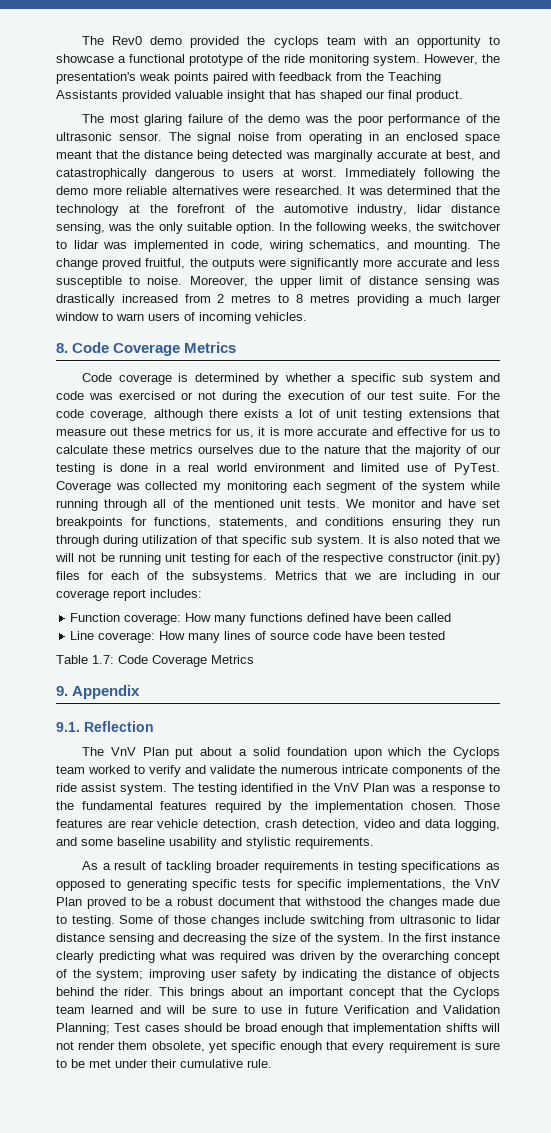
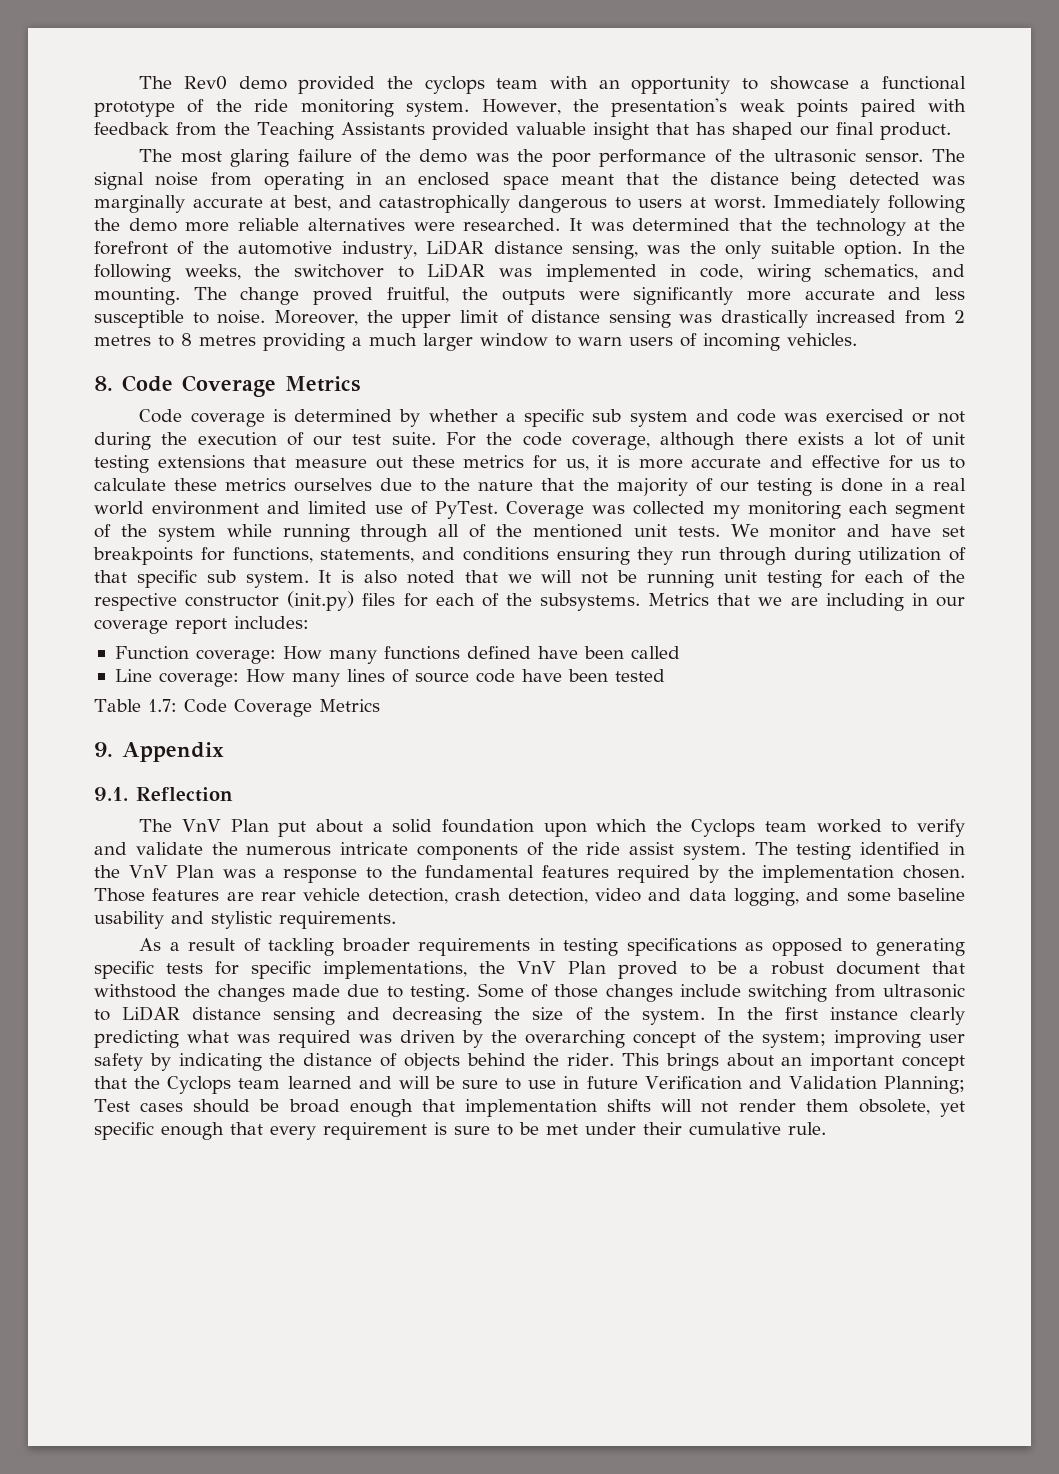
- It was determined that the technology at the forefront of the automotive industry, lidar distance sensing, was the only suitable option.
+ It was determined that the technology at the forefront of the automotive industry, LiDAR distance sensing, was the only suitable option.
- In the following weeks, the switchover to lidar was implemented in code, wiring schematics, and mounting.
+ In the following weeks, the switchover to LiDAR was implemented in code, wiring schematics, and mounting.
- Some of those changes include switching from ultrasonic to lidar distance sensing and decreasing the size of the system.
+ Some of those changes include switching from ultrasonic to LiDAR distance sensing and decreasing the size of the system.

